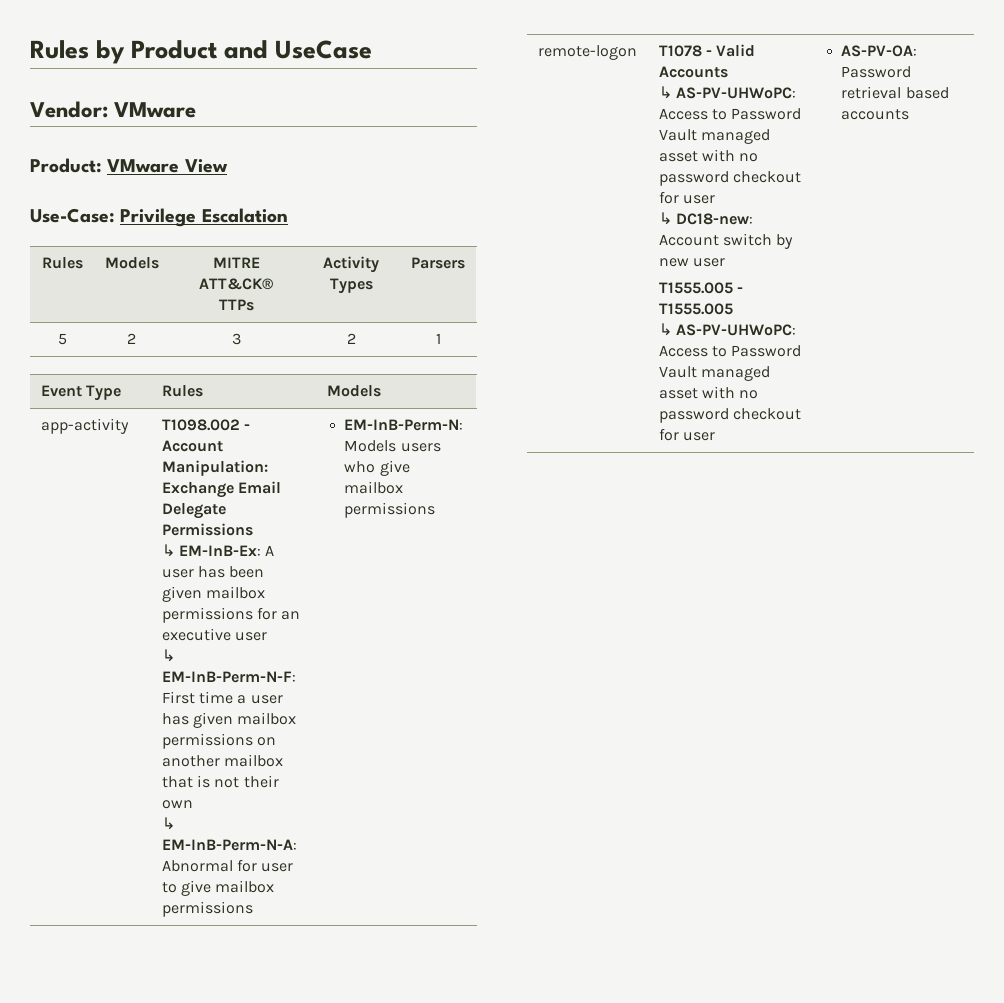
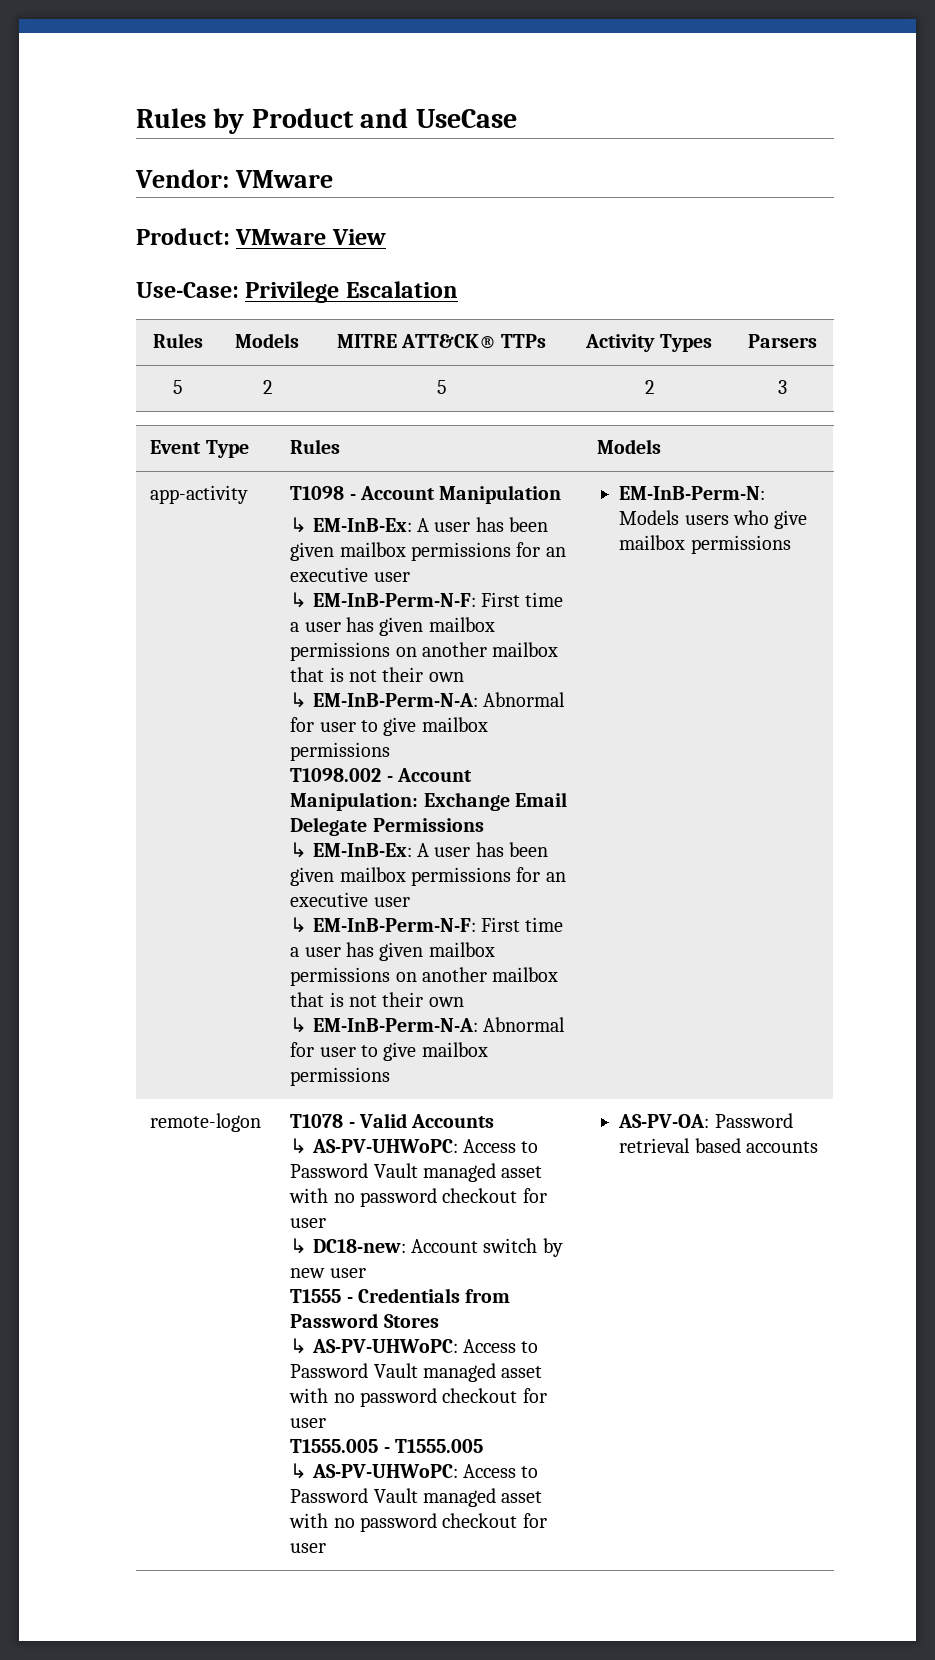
- 5 | 2 | 3 | 2 | 1
+ 5 | 2 | 5 | 2 | 3
+ T1098 - Account Manipulation
+ ↳ EM-InB-Ex: A user has been given mailbox permissions for an executive user
+ ↳ EM-InB-Perm-N-F: First time a user has given mailbox permissions on another mailbox that is not their own
+ ↳ EM-InB-Perm-N-A: Abnormal for user to give mailbox permissions
+ T1555 - Credentials from Password Stores
+ ↳ AS-PV-UHWoPC: Access to Password Vault managed asset with no password checkout for user

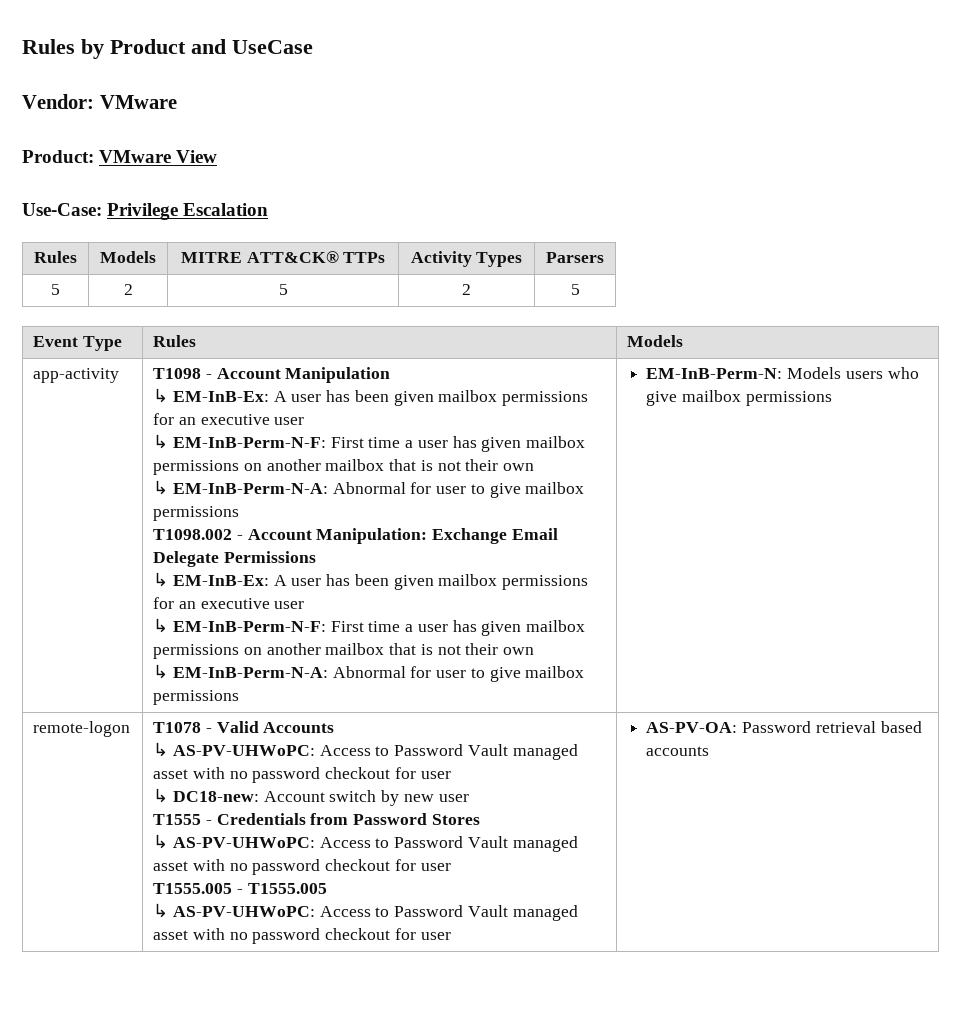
- 5 | 2 | 5 | 2 | 3
+ 5 | 2 | 5 | 2 | 5

